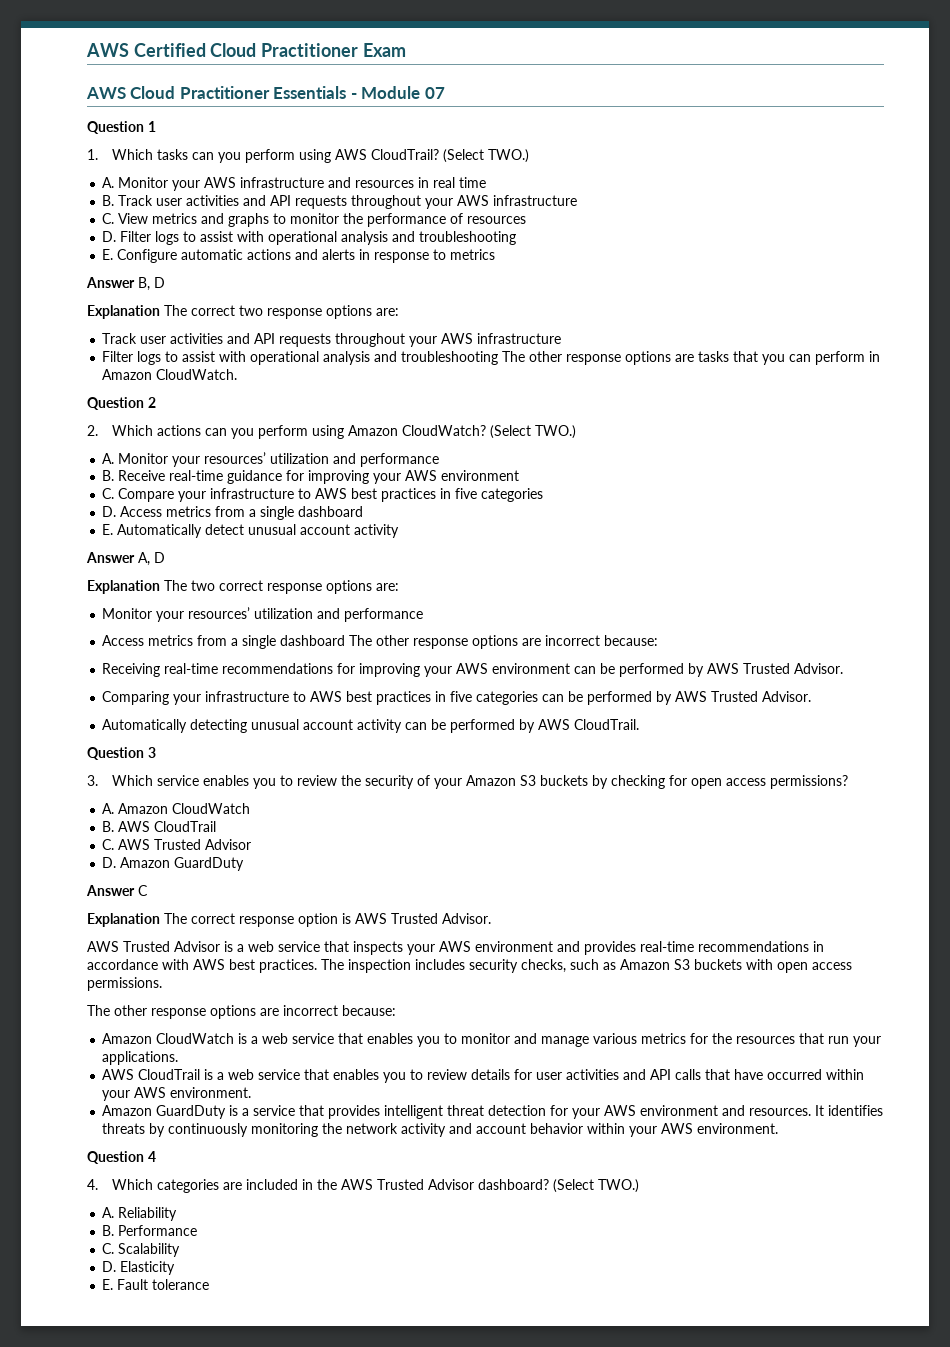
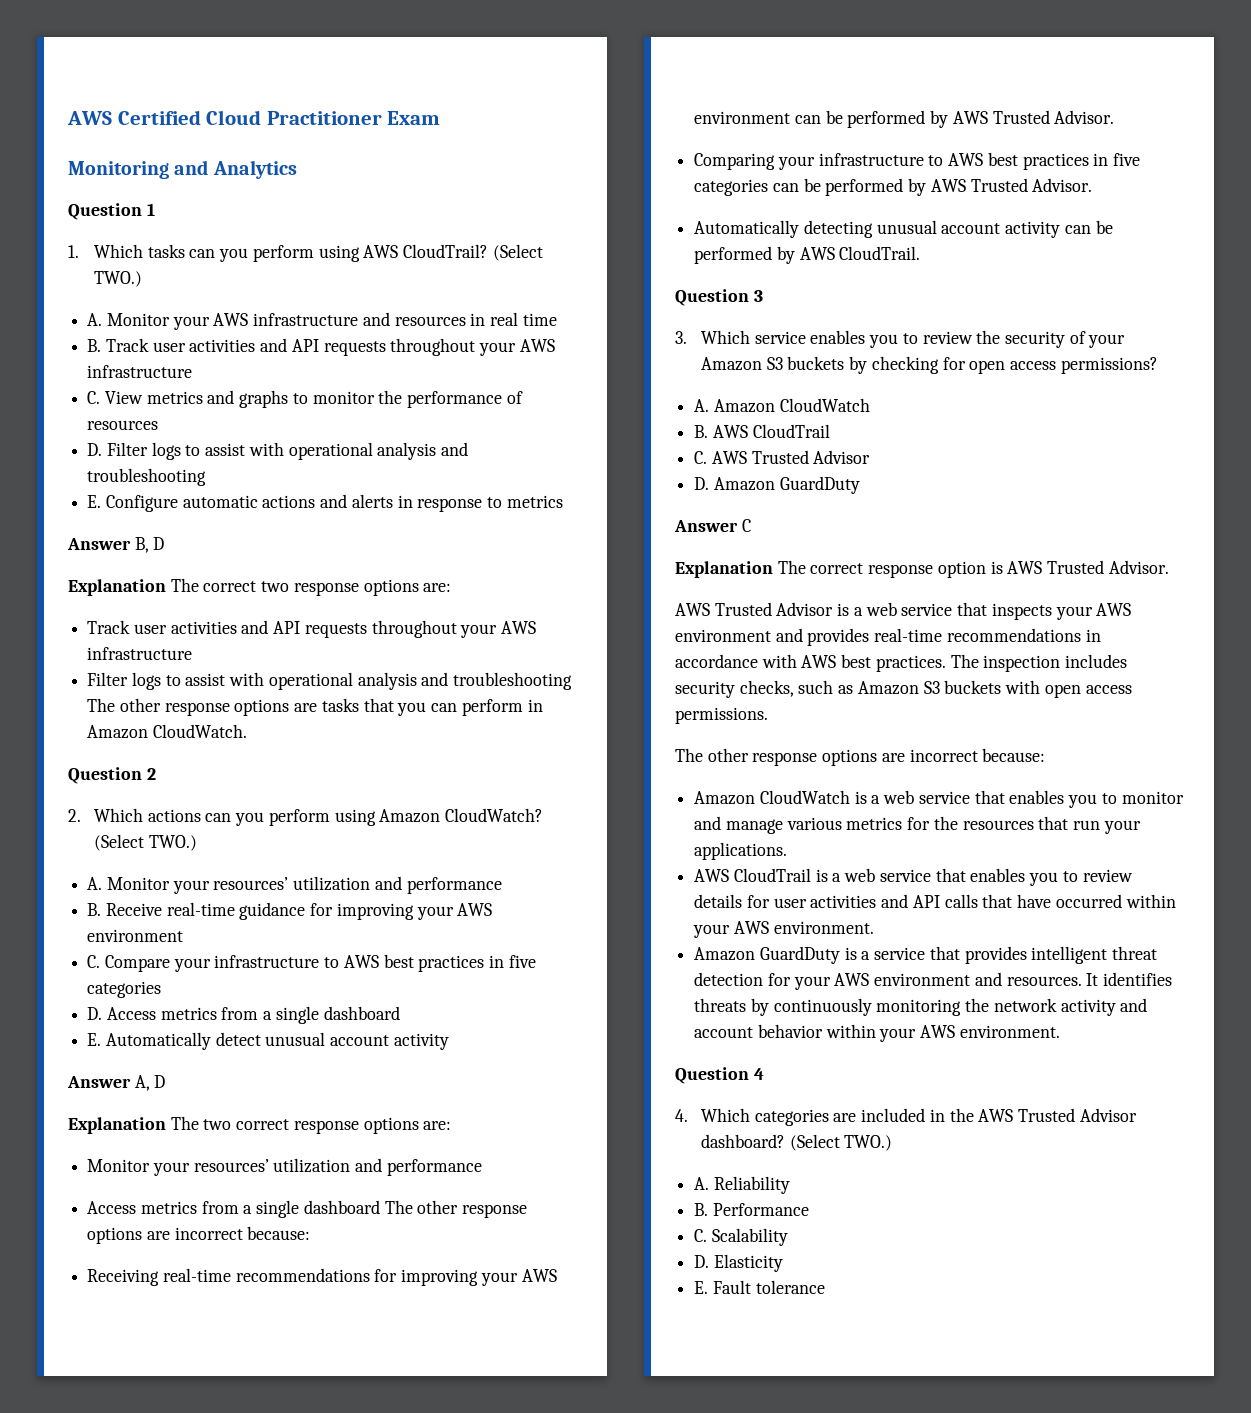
- AWS Cloud Practitioner Essentials - Module 07
+ Monitoring and Analytics

